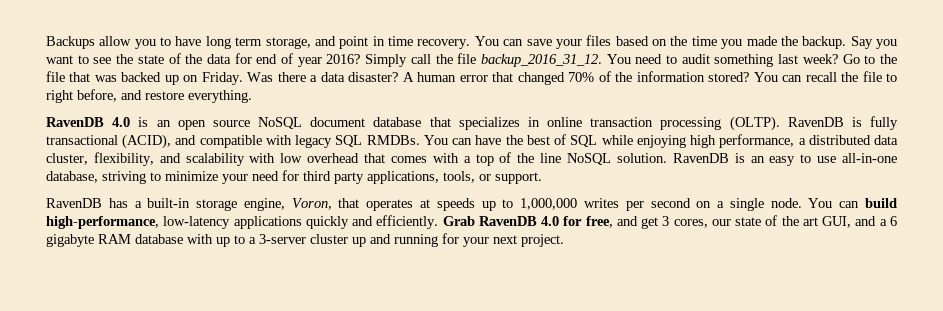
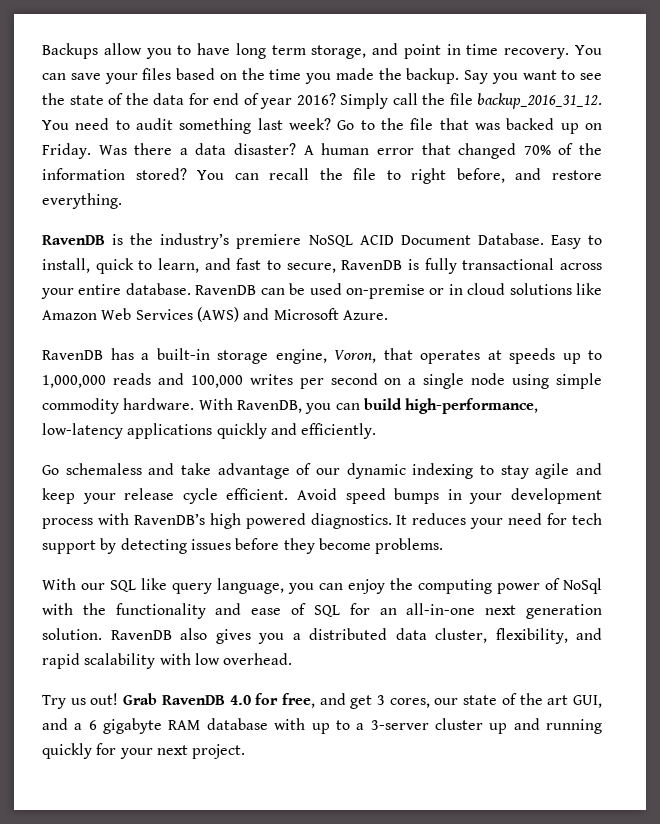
- RavenDB 4.0 is an open source NoSQL document database that specializes in online transaction processing (OLTP). RavenDB is fully transactional (ACID), and compatible with legacy SQL RMDBs. You can have the best of SQL while enjoying high performance, a distributed data cluster, flexibility, and scalability with low overhead that comes with a top of the line NoSQL solution. RavenDB is an easy to use all-in-one database, striving to minimize your need for third party applications, tools, or support.
+ RavenDB is the industry’s premiere NoSQL ACID Document Database. Easy to install, quick to learn, and fast to secure, RavenDB is fully transactional across your entire database. RavenDB can be used on-premise or in cloud solutions like Amazon Web Services (AWS) and Microsoft Azure.
- RavenDB has a built-in storage engine, Voron, that operates at speeds up to 1,000,000 writes per second on a single node. You can build high-performance, low-latency applications quickly and efficiently.
+ RavenDB has a built-in storage engine, Voron, that operates at speeds up to 1,000,000 reads and 100,000 writes per second on a single node using simple commodity hardware. With RavenDB, you can build high-performance, low-latency applications quickly and efficiently.
+ Go schemaless and take advantage of our dynamic indexing to stay agile and keep your release cycle efficient. Avoid speed bumps in your development process with RavenDB’s high powered diagnostics. It reduces your need for tech support by detecting issues before they become problems.
+ With our SQL like query language, you can enjoy the computing power of NoSql with the functionality and ease of SQL for an all-in-one next generation solution. RavenDB also gives you a distributed data cluster, flexibility, and rapid scalability with low overhead.
+ Try us out!
- Grab RavenDB 4.0 for free, and get 3 cores, our state of the art GUI, and a 6 gigabyte RAM database with up to a 3-server cluster up and running for your next project.
+ Grab RavenDB 4.0 for free, and get 3 cores, our state of the art GUI, and a 6 gigabyte RAM database with up to a 3-server cluster up and running quickly for your next project.

